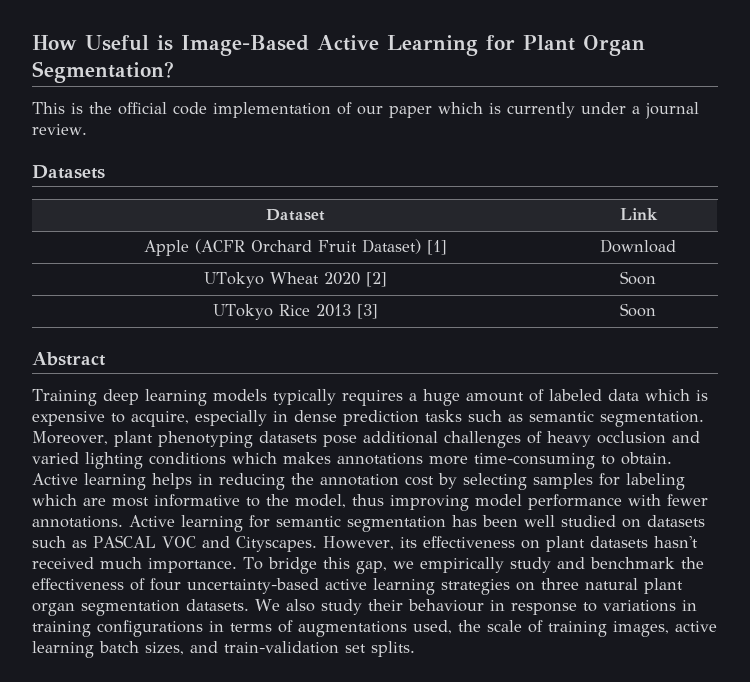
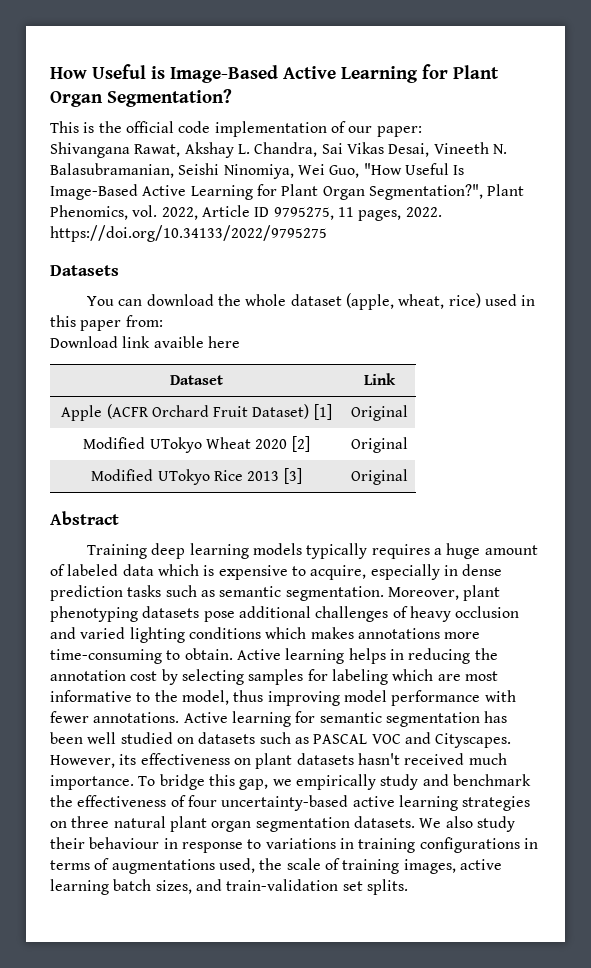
- This is the official code implementation of our paper which is currently under a journal review.
+ This is the official code implementation of our paper:
+ Shivangana Rawat, Akshay L. Chandra, Sai Vikas Desai, Vineeth N. Balasubramanian, Seishi Ninomiya, Wei Guo, "How Useful Is Image-Based Active Learning for Plant Organ Segmentation?", Plant Phenomics, vol. 2022, Article ID 9795275, 11 pages, 2022. https://doi.org/10.34133/2022/9795275
  Datasets
+ You can download the whole dataset (apple, wheat, rice) used in this paper from:
+ Download link avaible here
- Apple (ACFR Orchard Fruit Dataset) [1] | Download
- UTokyo Wheat 2020 [2] | Soon
- UTokyo Rice 2013 [3] | Soon
+ Apple (ACFR Orchard Fruit Dataset) [1] | Original
+ Modified UTokyo Wheat 2020 [2] | Original
+ Modified UTokyo Rice 2013 [3] | Original

